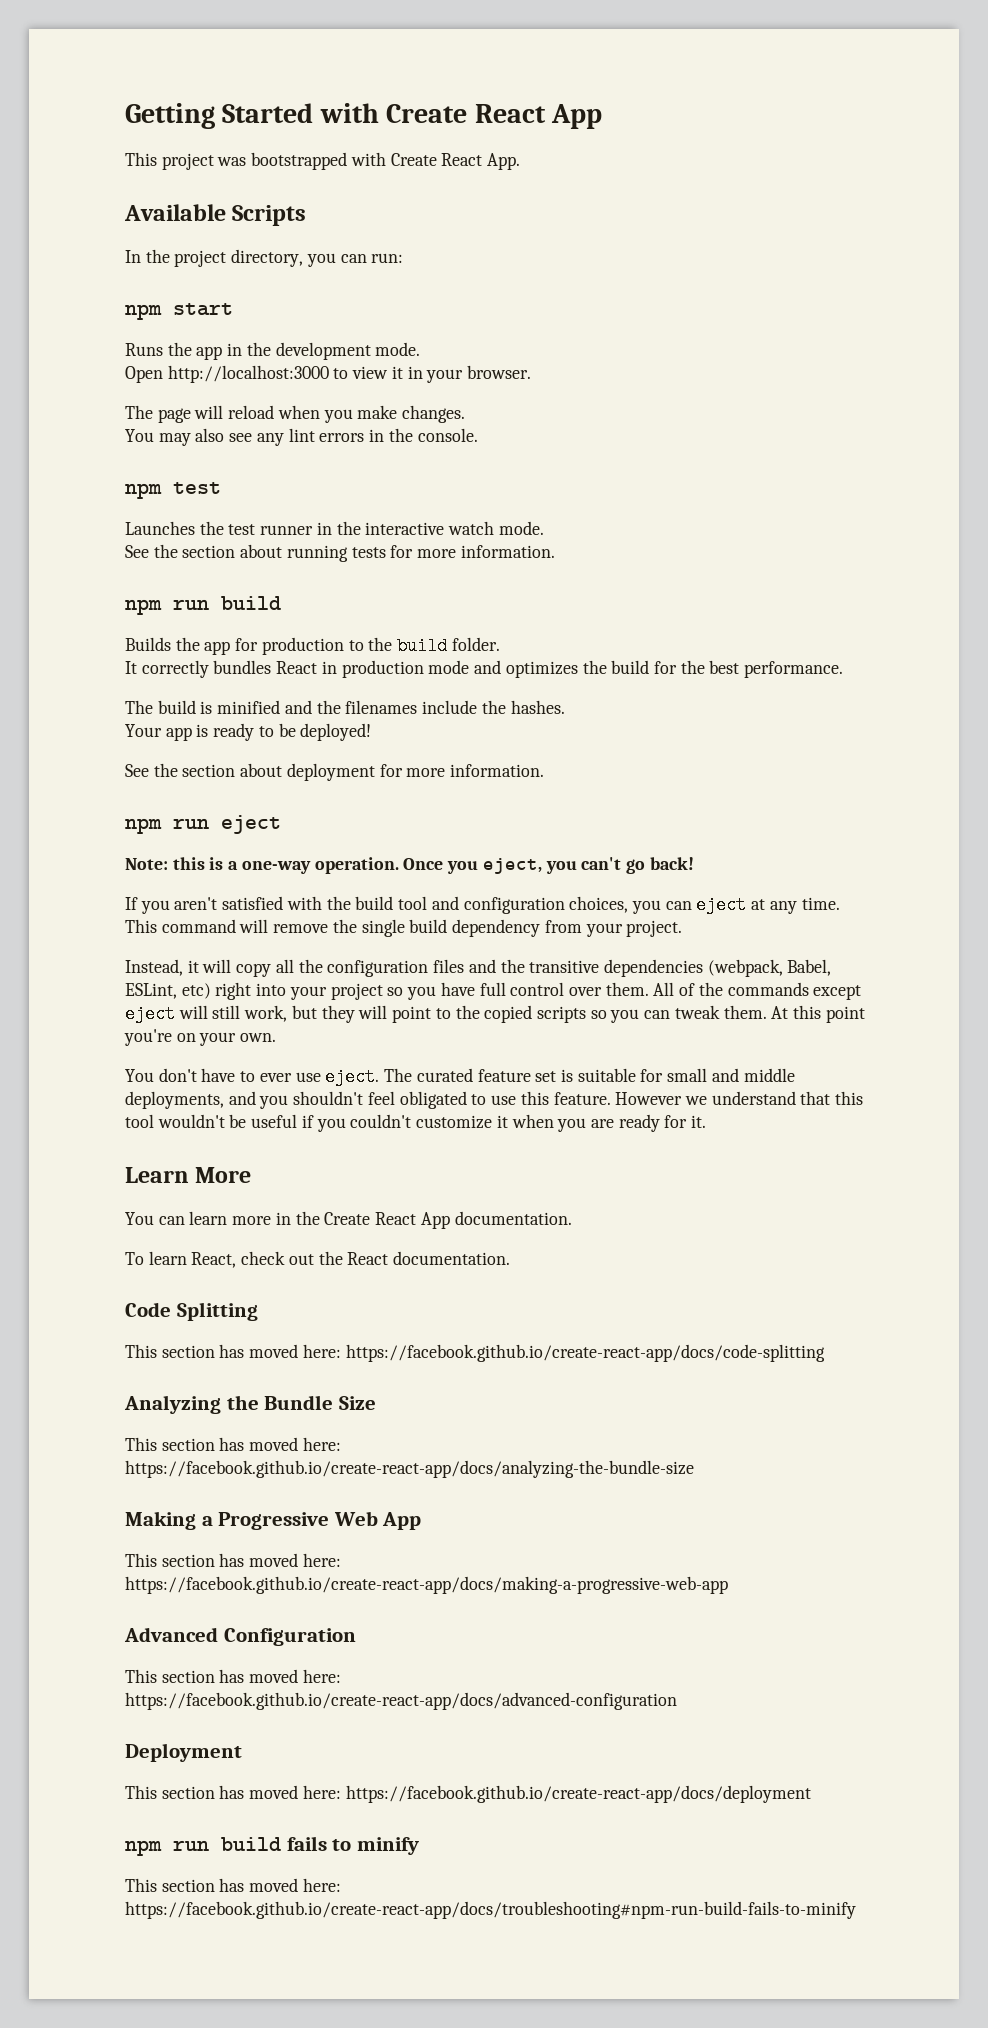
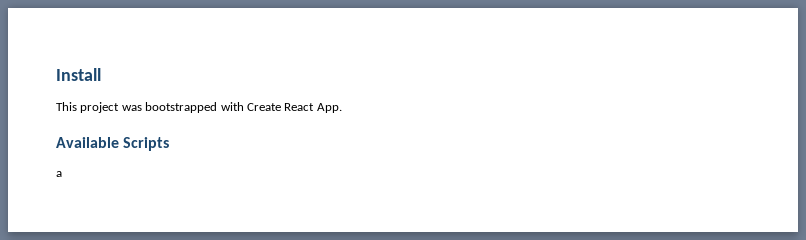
- Getting Started with Create React App
+ Install
- In the project directory, you can run:
- npm start
- Runs the app in the development mode.
- Open http://localhost:3000 to view it in your browser.
- The page will reload when you make changes.
- You may also see any lint errors in the console.
- npm test
- Launches the test runner in the interactive watch mode.
- See the section about running tests for more information.
- npm run build
- Builds the app for production to the build folder.
- It correctly bundles React in production mode and optimizes the build for the best performance.
- The build is minified and the filenames include the hashes.
- Your app is ready to be deployed!
- See the section about deployment for more information.
- npm run eject
- Note: this is a one-way operation. Once you eject, you can't go back!
- If you aren't satisfied with the build tool and configuration choices, you can eject at any time. This command will remove the single build dependency from your project.
- Instead, it will copy all the configuration files and the transitive dependencies (webpack, Babel, ESLint, etc) right into your project so you have full control over them. All of the commands except eject will still work, but they will point to the copied scripts so you can tweak them. At this point you're on your own.
- You don't have to ever use eject. The curated feature set is suitable for small and middle deployments, and you shouldn't feel obligated to use this feature. However we understand that this tool wouldn't be useful if you couldn't customize it when you are ready for it.
- Learn More
- You can learn more in the Create React App documentation.
- To learn React, check out the React documentation.
- Code Splitting
- This section has moved here: https://facebook.github.io/create-react-app/docs/code-splitting
- Analyzing the Bundle Size
- This section has moved here: https://facebook.github.io/create-react-app/docs/analyzing-the-bundle-size
- Making a Progressive Web App
- This section has moved here: https://facebook.github.io/create-react-app/docs/making-a-progressive-web-app
- Advanced Configuration
- This section has moved here: https://facebook.github.io/create-react-app/docs/advanced-configuration
- Deployment
- This section has moved here: https://facebook.github.io/create-react-app/docs/deployment
- npm run build fails to minify
- This section has moved here: https://facebook.github.io/create-react-app/docs/troubleshooting#npm-run-build-fails-to-minify
+ a

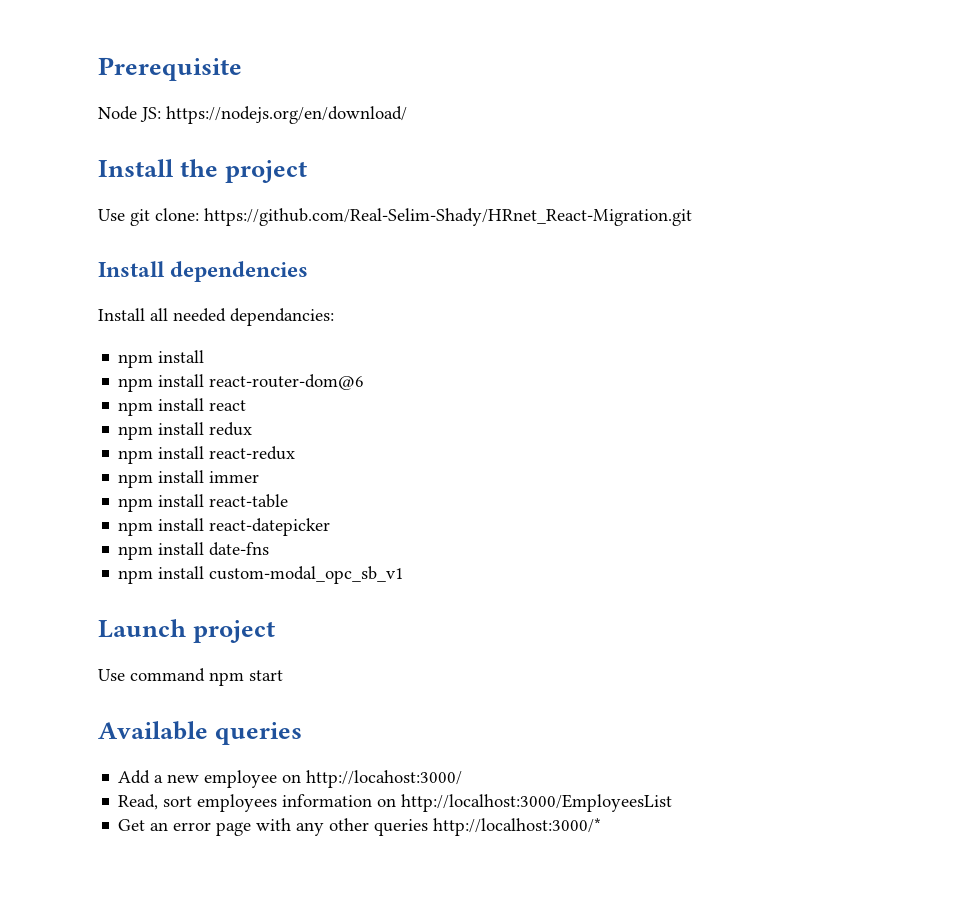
- Install
- This project was bootstrapped with Create React App.
- Available Scripts
- a
+ Prerequisite
+ Node JS: https://nodejs.org/en/download/
+ Install the project
+ Use git clone: https://github.com/Real-Selim-Shady/HRnet_React-Migration.git
+ Install dependencies
+ Install all needed dependancies:
+ npm install
+ npm install react-router-dom@6
+ npm install react
+ npm install redux
+ npm install react-redux
+ npm install immer
+ npm install react-table
+ npm install react-datepicker
+ npm install date-fns
+ npm install custom-modal_opc_sb_v1
+ Launch project
+ Use command npm start
+ Available queries
+ Add a new employee on http://locahost:3000/
+ Read, sort employees information on http://localhost:3000/EmployeesList
+ Get an error page with any other queries http://localhost:3000/*

